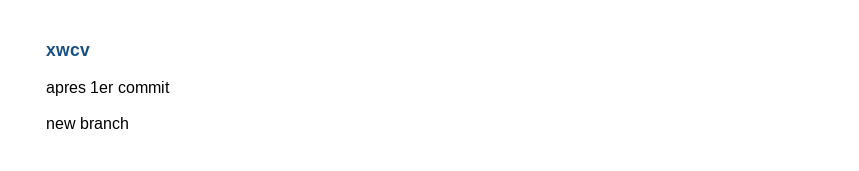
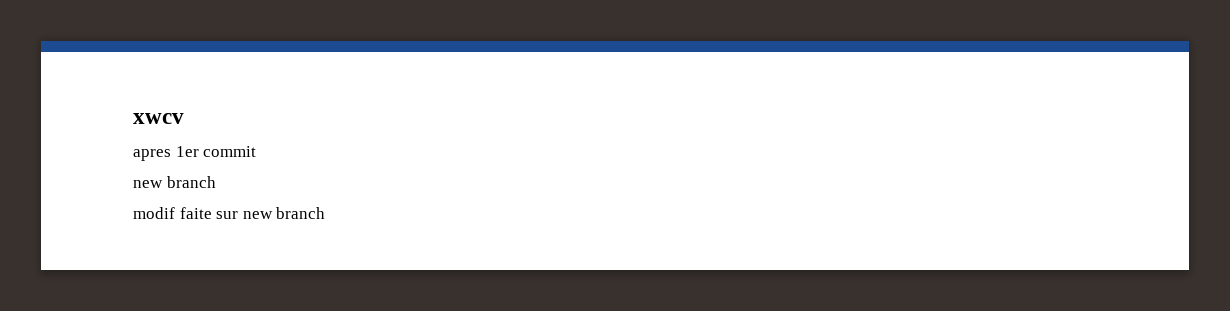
+ modif faite sur new branch

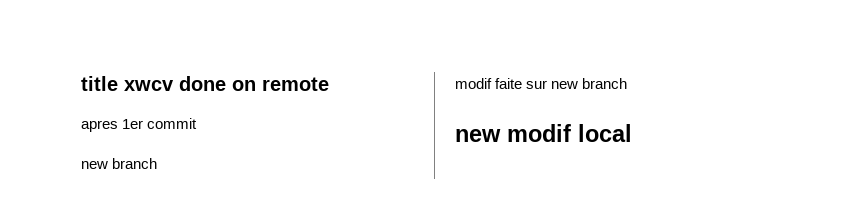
- xwcv
+ title xwcv done on remote
+ new modif local

